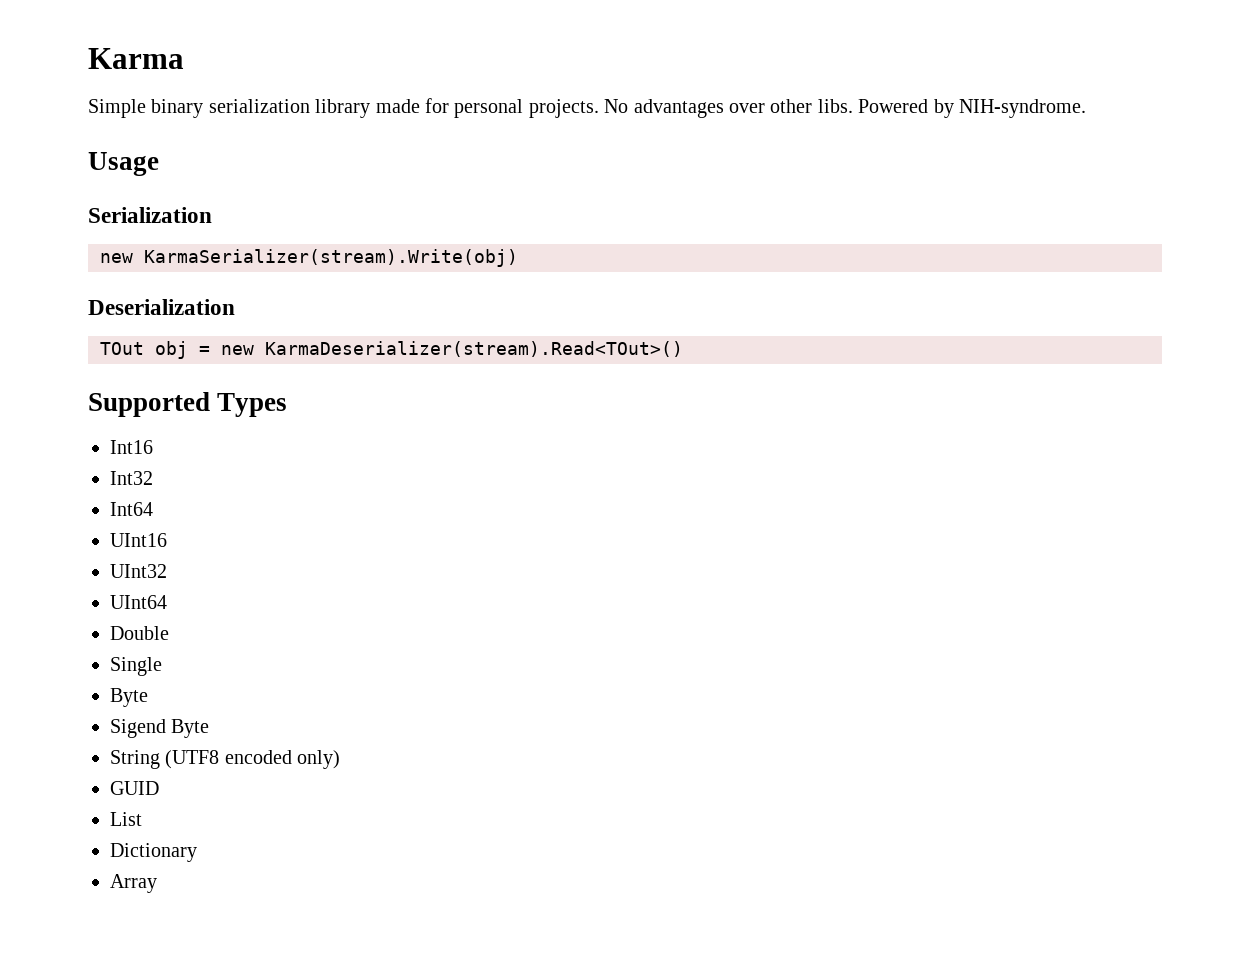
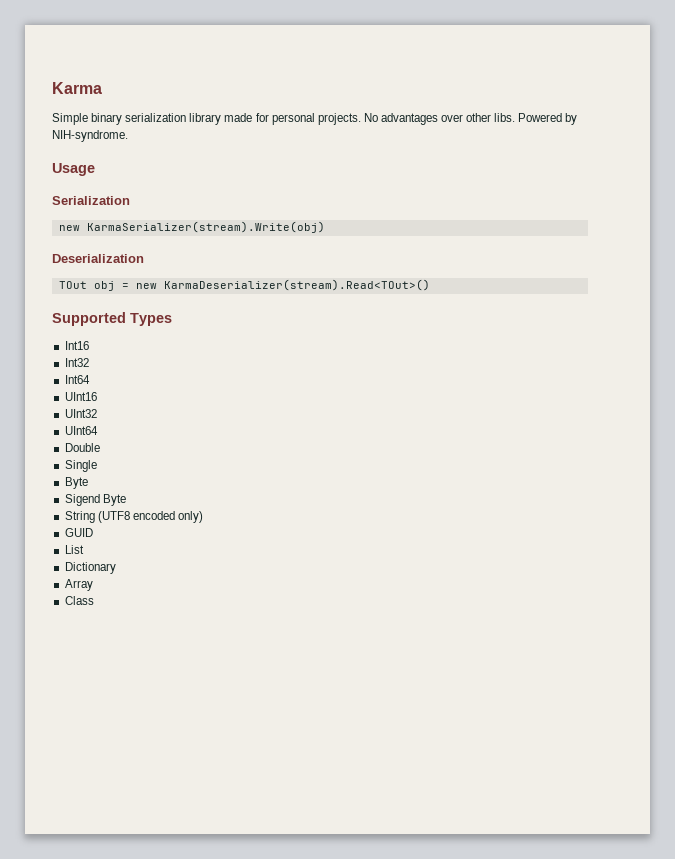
+ Class

